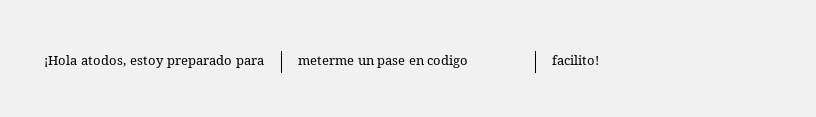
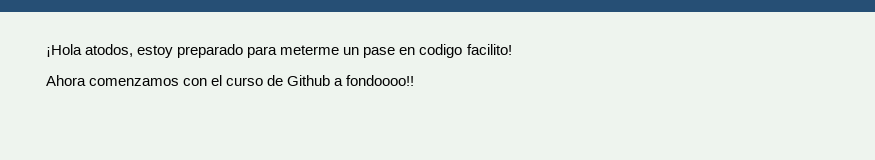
+ Ahora comenzamos con el curso de Github a fondoooo!!

